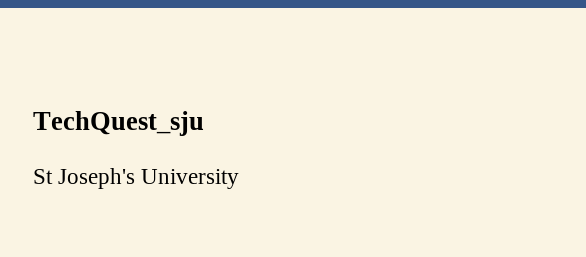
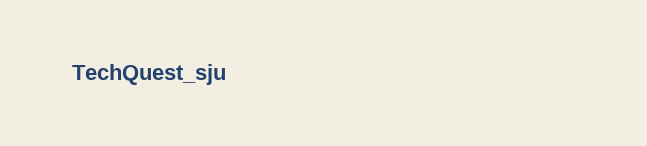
- St Joseph's University

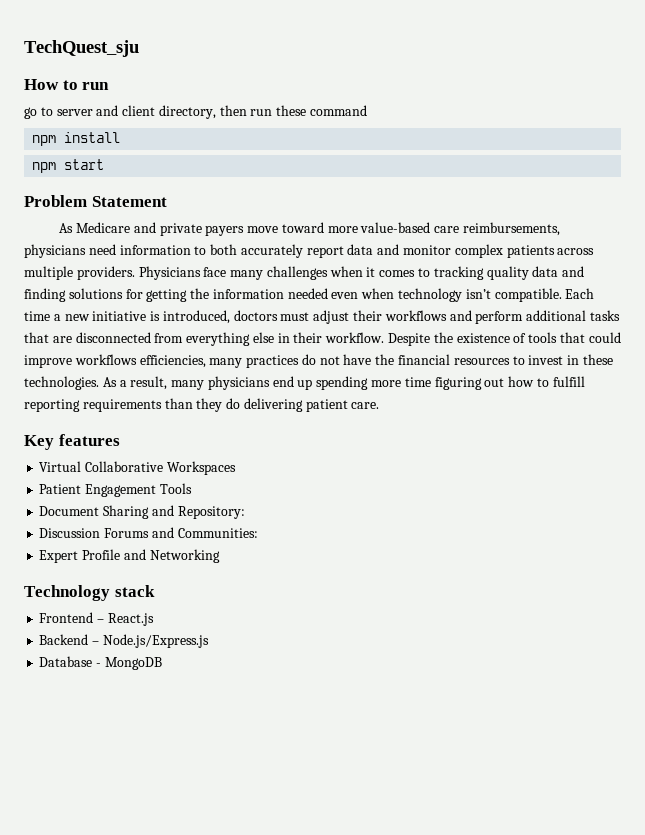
+ How to run
+ go to server and client directory, then run these command
+ npm install
+ npm start
+ Problem Statement
+ As Medicare and private payers move toward more value-based care reimbursements, physicians need information to both accurately report data and monitor complex patients across multiple providers. Physicians face many challenges when it comes to tracking quality data and finding solutions for getting the information needed even when technology isn’t compatible. Each time a new initiative is introduced, doctors must adjust their workflows and perform additional tasks that are disconnected from everything else in their workflow. Despite the existence of tools that could improve workflows efficiencies, many practices do not have the financial resources to invest in these technologies. As a result, many physicians end up spending more time figuring out how to fulfill reporting requirements than they do delivering patient care.
+ Key features
+ Virtual Collaborative Workspaces
+ Patient Engagement Tools
+ Document Sharing and Repository:
+ Discussion Forums and Communities:
+ Expert Profile and Networking
+ Technology stack
+ Frontend – React.js
+ Backend – Node.js/Express.js
+ Database - MongoDB

